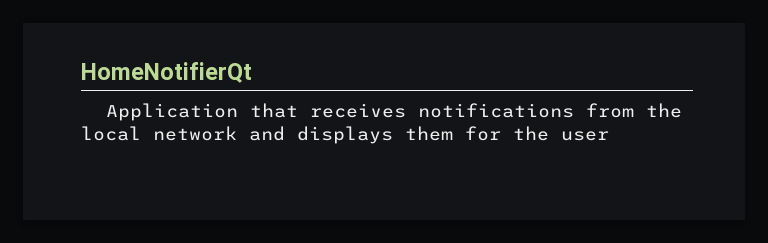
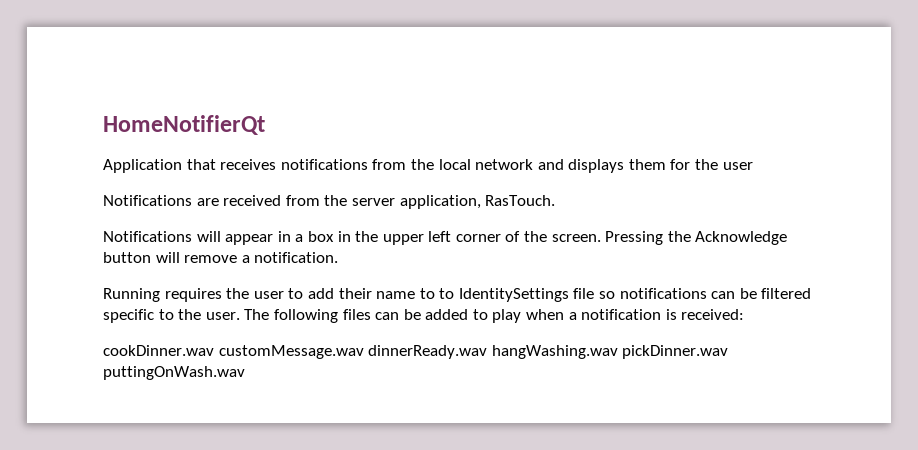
+ Notifications are received from the server application, RasTouch.
+ Notifications will appear in a box in the upper left corner of the screen. Pressing the Acknowledge button will remove a notification.
+ Running requires the user to add their name to to IdentitySettings file so notifications can be filtered specific to the user. The following files can be added to play when a notification is received:
+ cookDinner.wav customMessage.wav dinnerReady.wav hangWashing.wav pickDinner.wav puttingOnWash.wav

